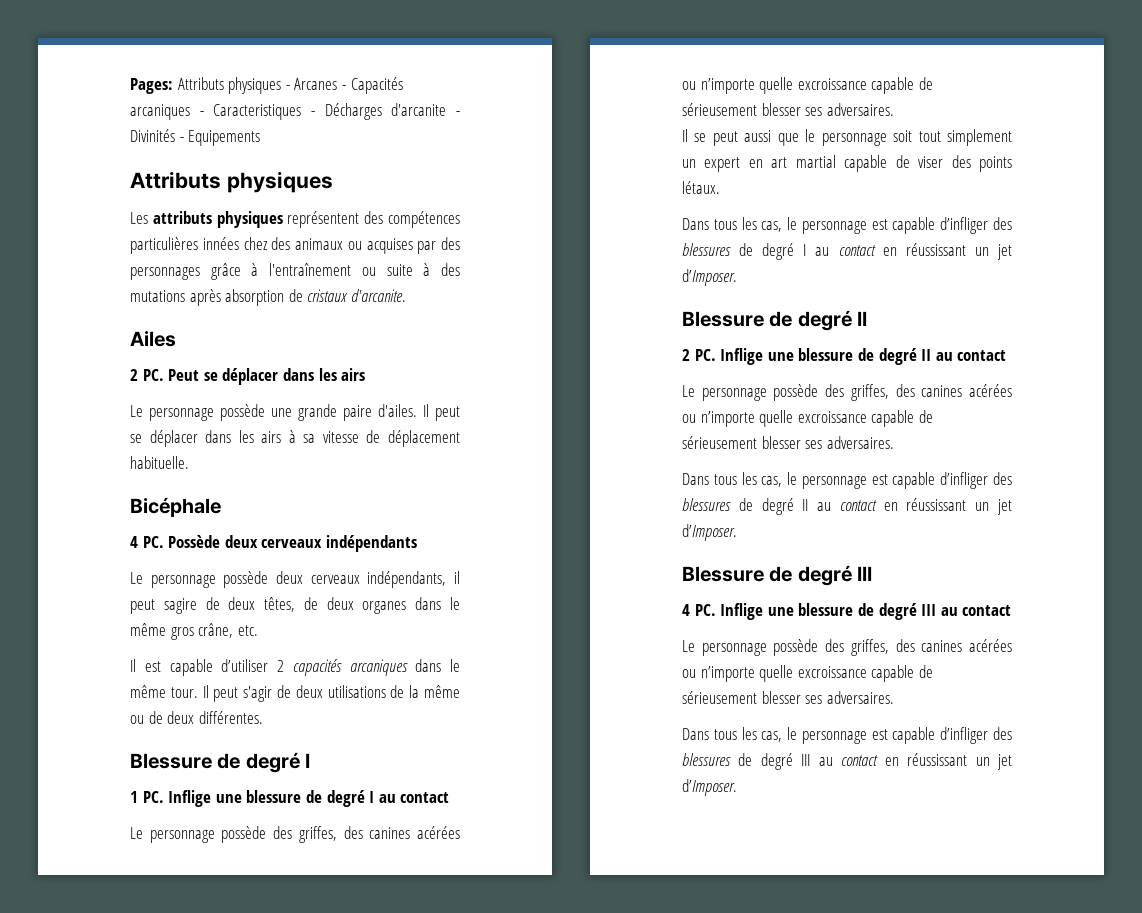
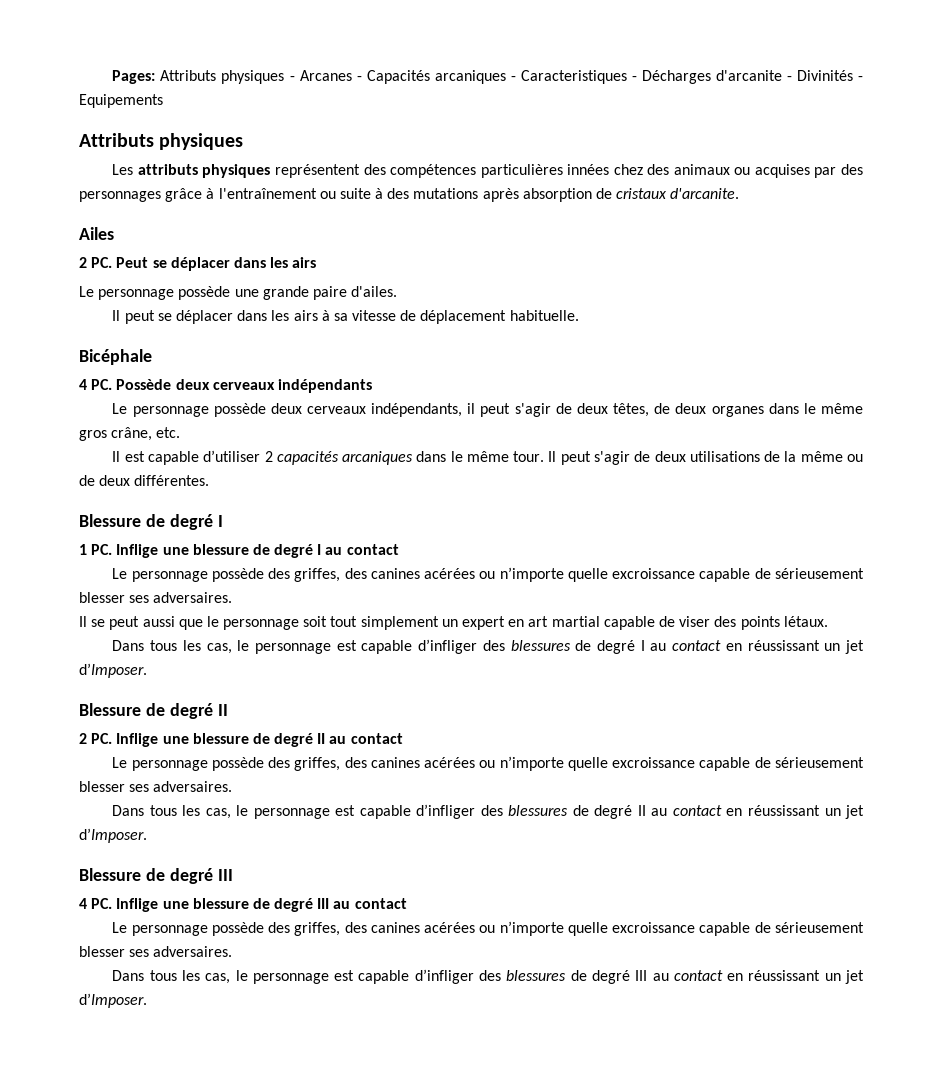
- Le personnage possède une grande paire d'ailes. Il peut se déplacer dans les airs à sa vitesse de déplacement habituelle.
+ Le personnage possède une grande paire d'ailes.
+ Il peut se déplacer dans les airs à sa vitesse de déplacement habituelle.
- Le personnage possède deux cerveaux indépendants, il peut sagire de deux têtes, de deux organes dans le même gros crâne, etc.
+ Le personnage possède deux cerveaux indépendants, il peut s'agir de deux têtes, de deux organes dans le même gros crâne, etc.

